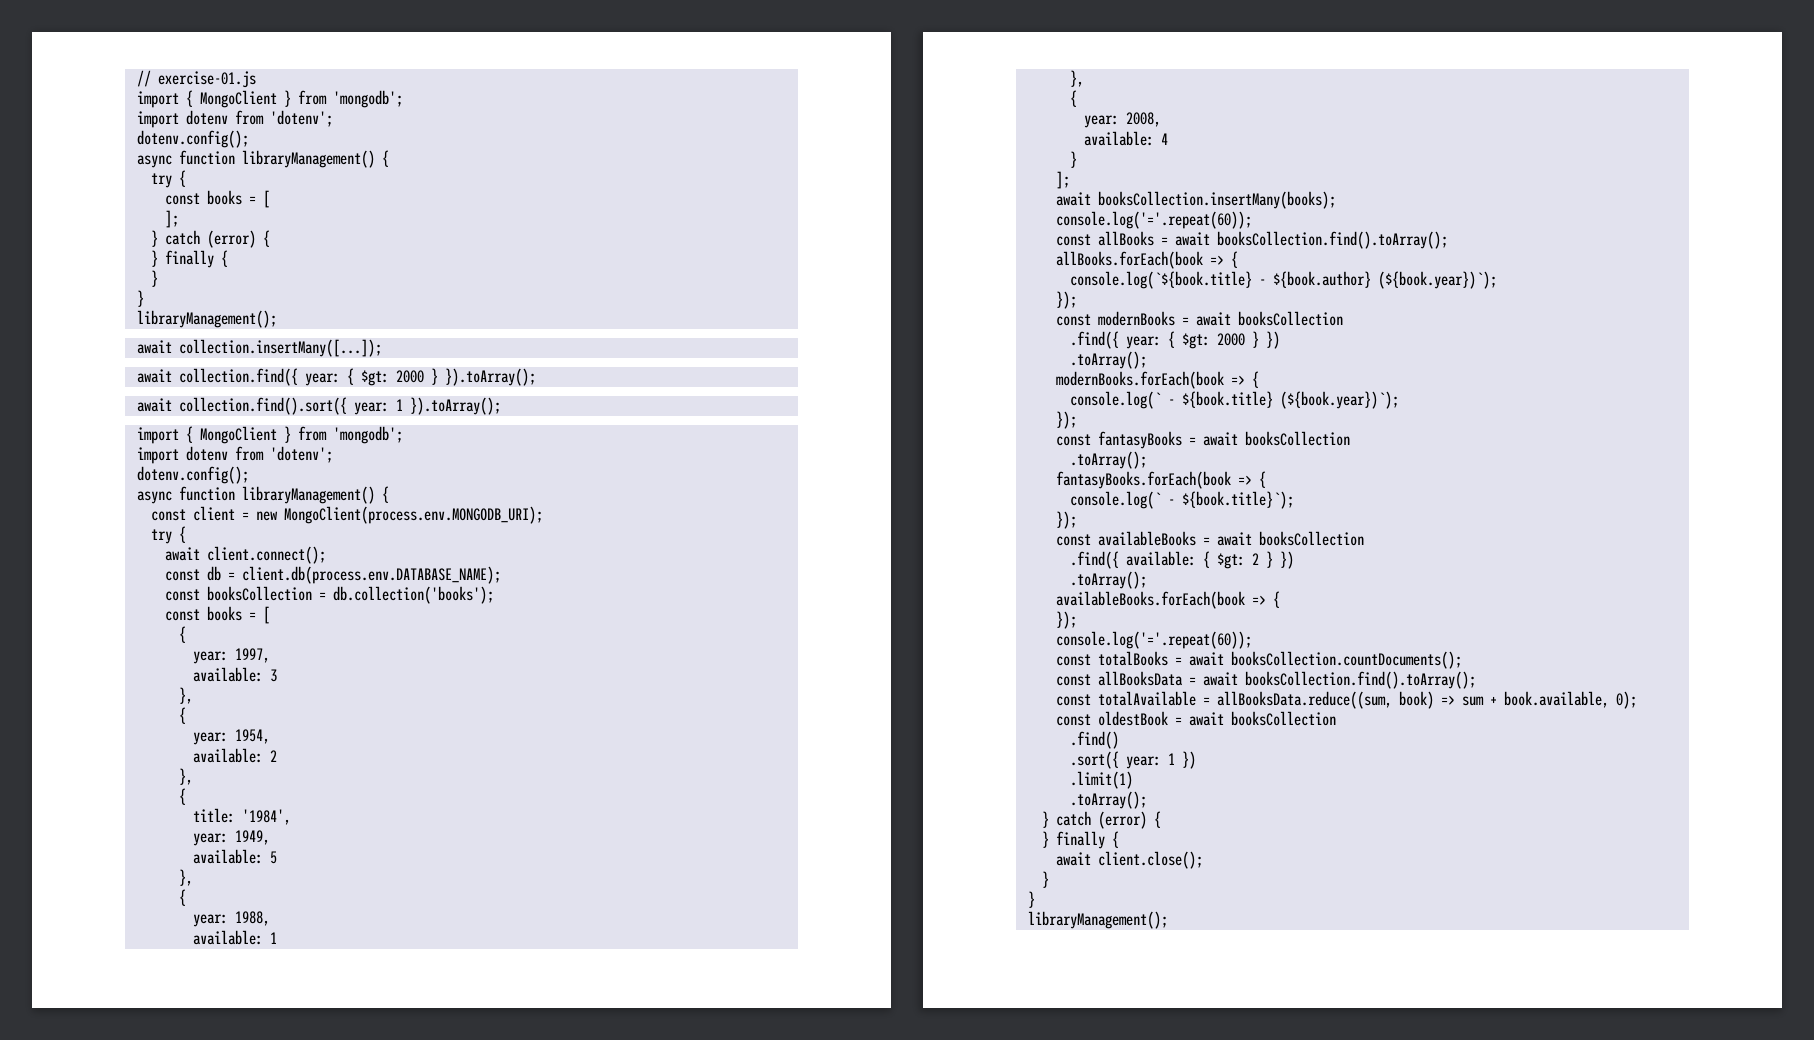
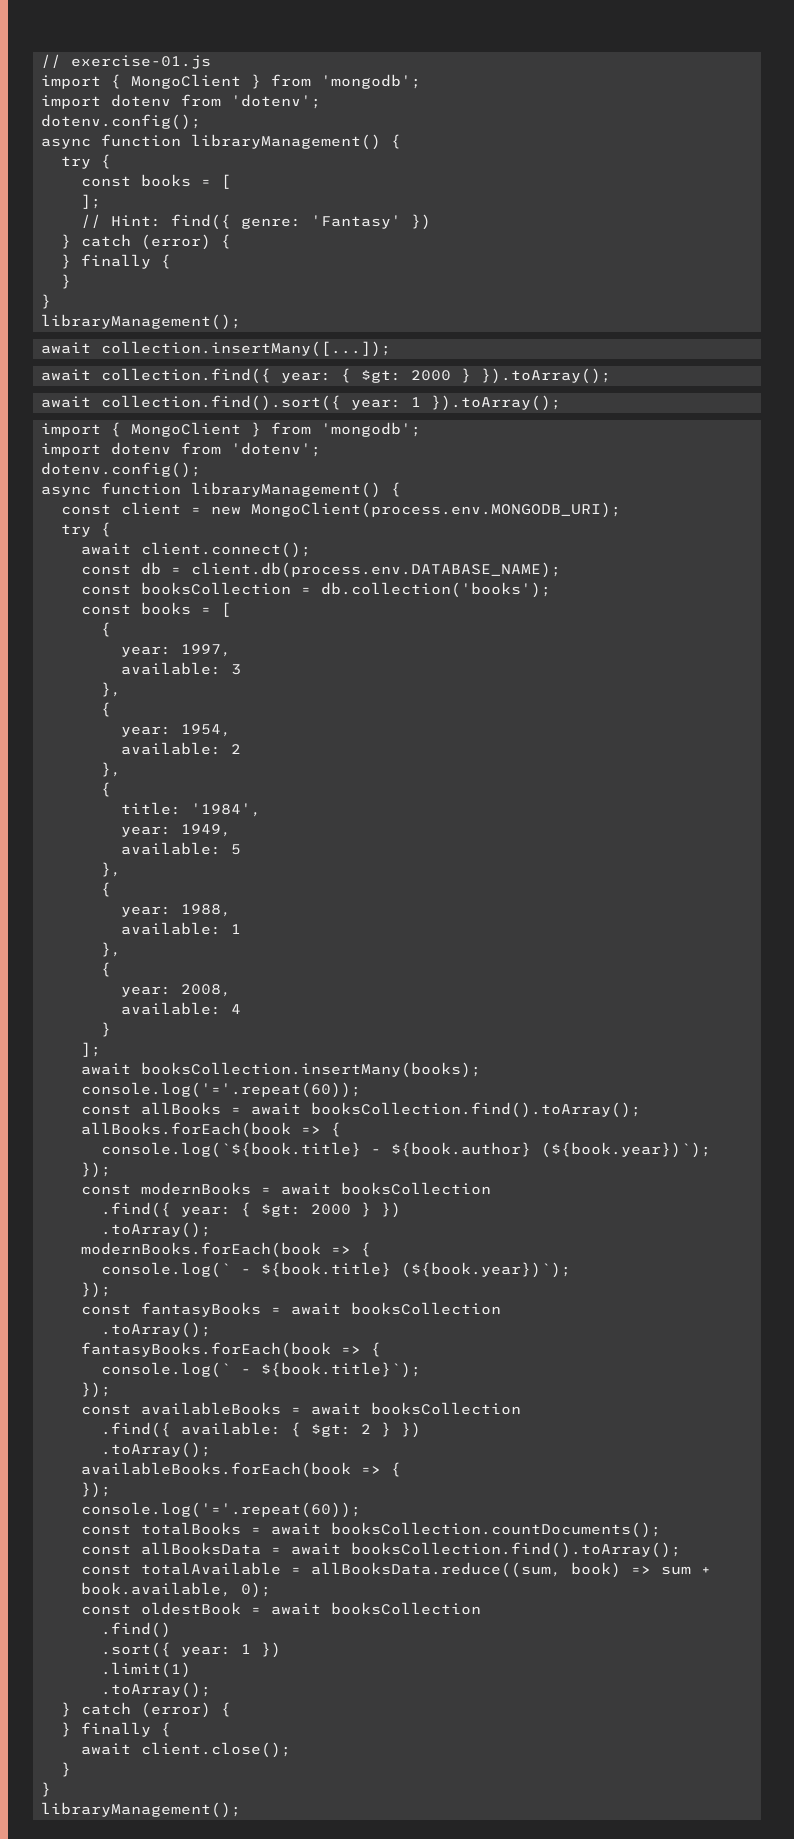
+ // Hint: find({ genre: 'Fantasy' })

